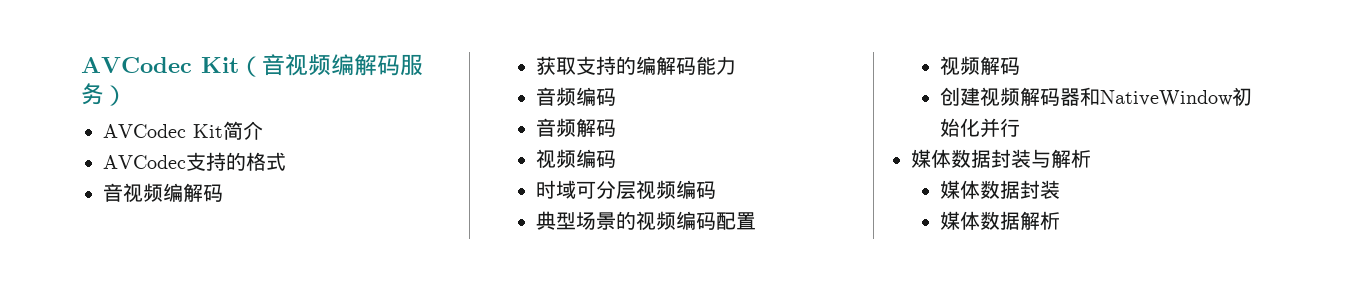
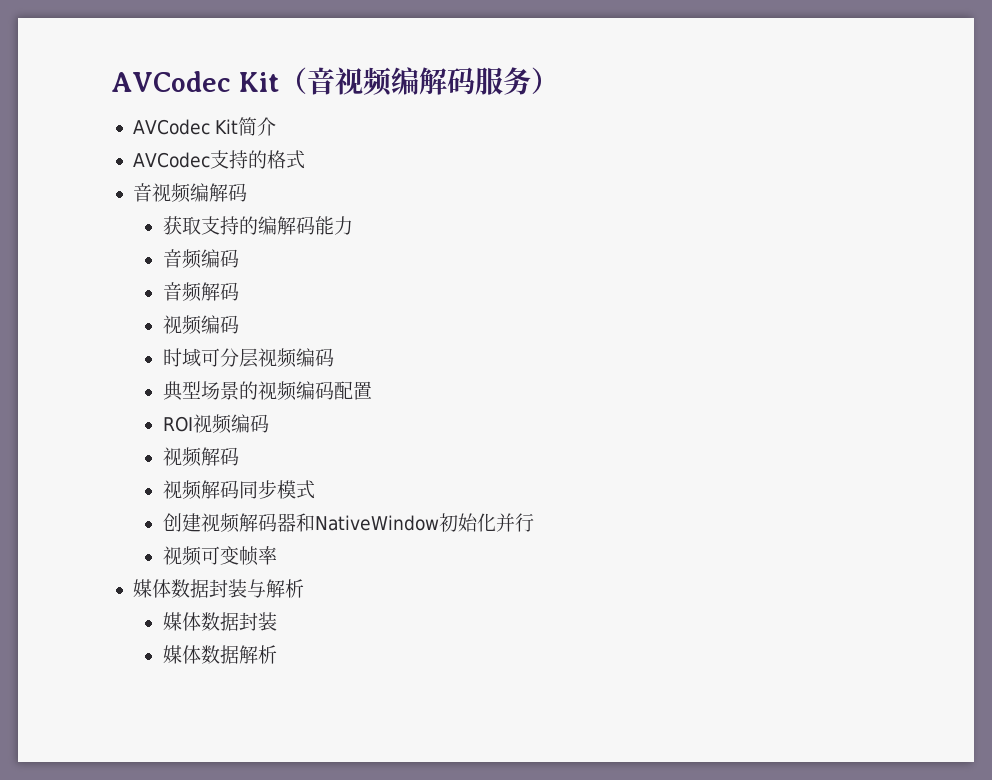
  典型场景的视频编码配置
+ ROI视频编码
  视频解码
+ 视频解码同步模式
+ 视频可变帧率

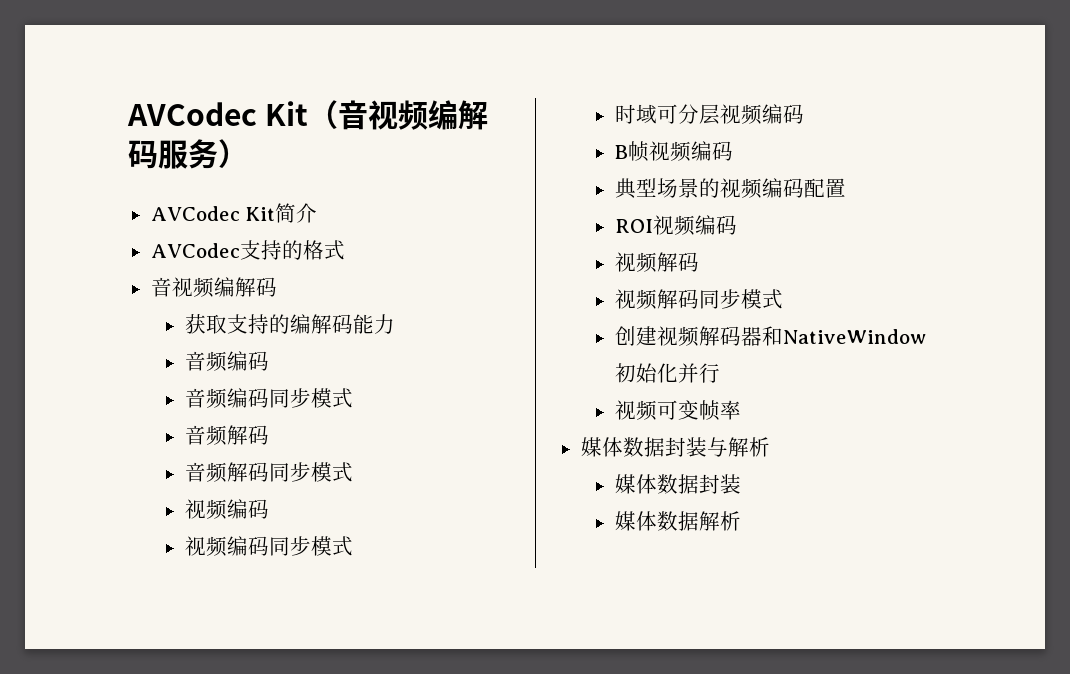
+ 音频编码同步模式
  音频解码
+ 音频解码同步模式
  视频编码
+ 视频编码同步模式
+ B帧视频编码

